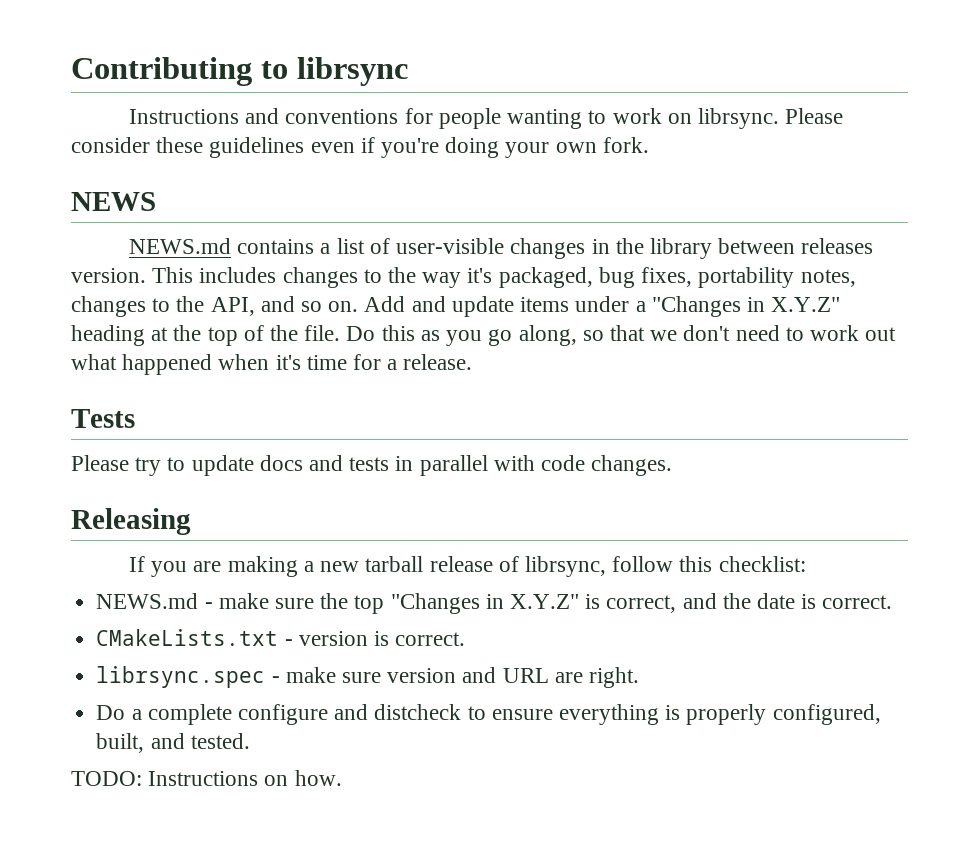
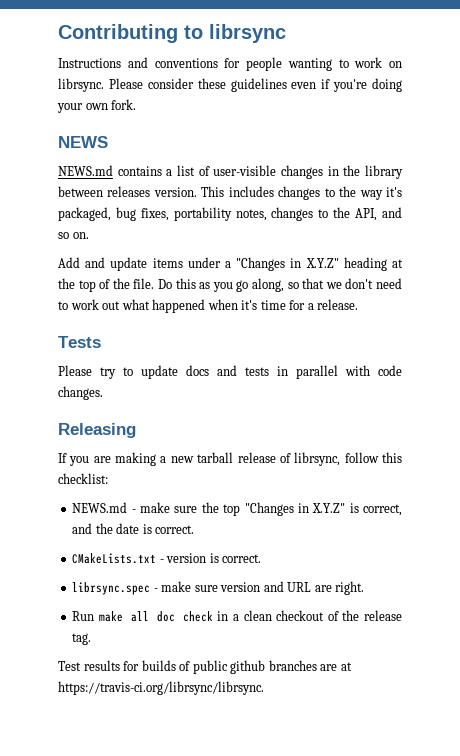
- This includes changes to the way it's packaged, bug fixes, portability notes, changes to the API, and so on. Add and update items under a "Changes in X.Y.Z" heading at the top of the file.
+ This includes changes to the way it's packaged, bug fixes, portability notes, changes to the API, and so on.
+ Add and update items under a "Changes in X.Y.Z" heading at the top of the file.
- Do a complete configure and distcheck to ensure everything is properly configured, built, and tested.
- TODO: Instructions on how.
+ Run make all doc check in a clean checkout of the release tag.
+ Test results for builds of public github branches are at https://travis-ci.org/librsync/librsync.

